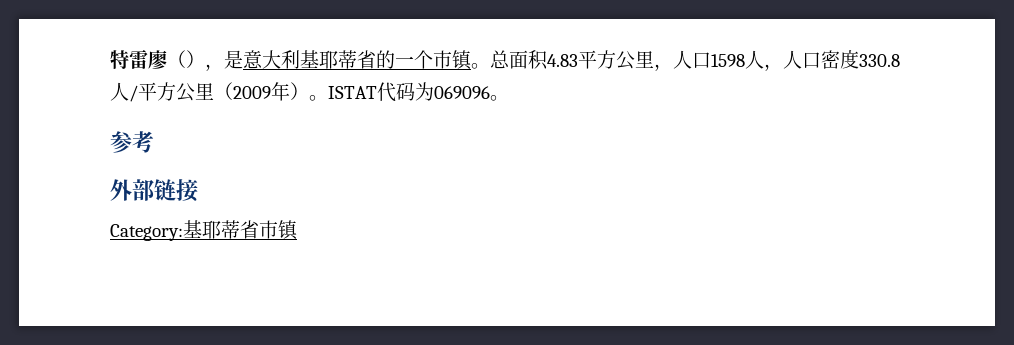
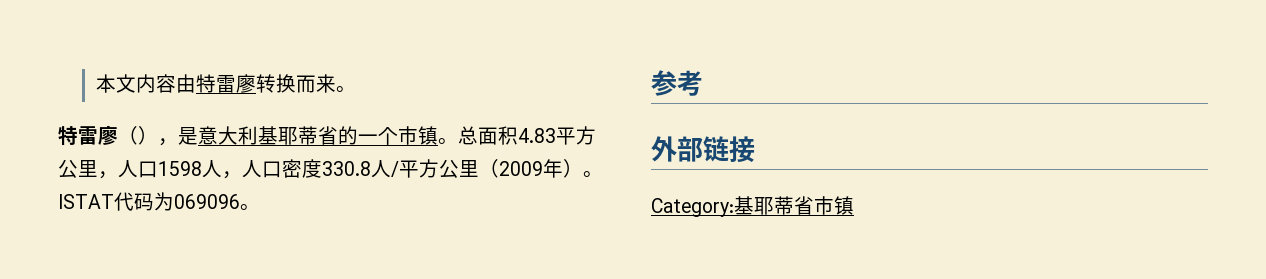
+ 本文内容由特雷廖转换而来。

